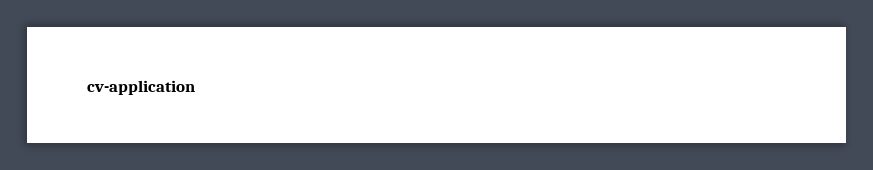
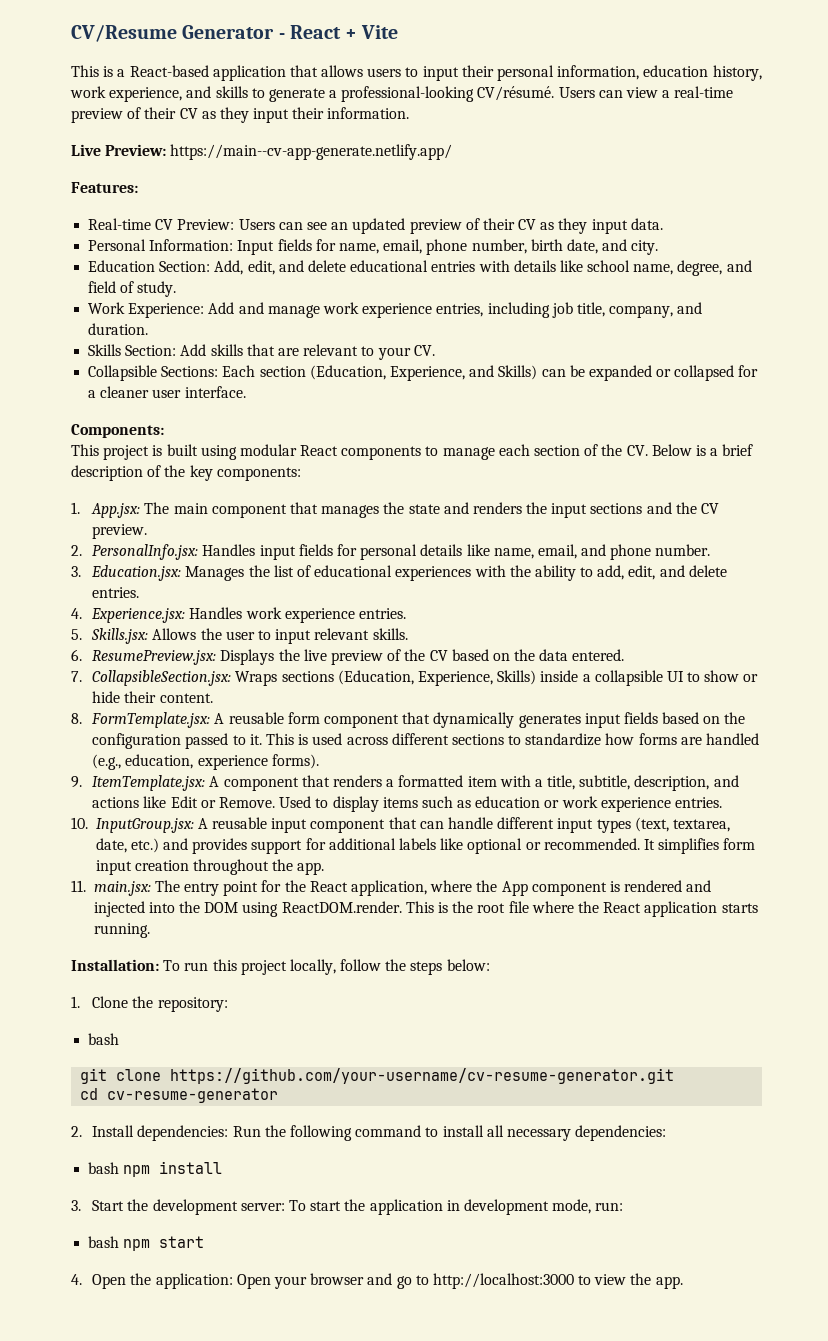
- cv-application
+ CV/Resume Generator - React + Vite
+ This is a React-based application that allows users to input their personal information, education history, work experience, and skills to generate a professional-looking CV/résumé. Users can view a real-time preview of their CV as they input their information.
+ Live Preview: https://main--cv-app-generate.netlify.app/
+ Features:
+ Real-time CV Preview: Users can see an updated preview of their CV as they input data.
+ Personal Information: Input fields for name, email, phone number, birth date, and city.
+ Education Section: Add, edit, and delete educational entries with details like school name, degree, and field of study.
+ Work Experience: Add and manage work experience entries, including job title, company, and duration.
+ Skills Section: Add skills that are relevant to your CV.
+ Collapsible Sections: Each section (Education, Experience, and Skills) can be expanded or collapsed for a cleaner user interface.
+ Components:
+ This project is built using modular React components to manage each section of the CV. Below is a brief description of the key components:
+ 1. App.jsx: The main component that manages the state and renders the input sections and the CV preview.
+ 2. PersonalInfo.jsx: Handles input fields for personal details like name, email, and phone number.
+ 3. Education.jsx: Manages the list of educational experiences with the ability to add, edit, and delete entries.
+ 4. Experience.jsx: Handles work experience entries.
+ 5. Skills.jsx: Allows the user to input relevant skills.
+ 6. ResumePreview.jsx: Displays the live preview of the CV based on the data entered.
+ 7. CollapsibleSection.jsx: Wraps sections (Education, Experience, Skills) inside a collapsible UI to show or hide their content.
+ 8. FormTemplate.jsx: A reusable form component that dynamically generates input fields based on the configuration passed to it. This is used across different sections to standardize how forms are handled (e.g., education, experience forms).
+ 9. ItemTemplate.jsx: A component that renders a formatted item with a title, subtitle, description, and actions like Edit or Remove. Used to display items such as education or work experience entries.
+ 10. InputGroup.jsx: A reusable input component that can handle different input types (text, textarea, date, etc.) and provides support for additional labels like optional or recommended. It simplifies form input creation throughout the app.
+ 11. main.jsx: The entry point for the React application, where the App component is rendered and injected into the DOM using ReactDOM.render. This is the root file where the React application starts running.
+ Installation: To run this project locally, follow the steps below:
+ 1. Clone the repository:
+ bash
+ git clone https://github.com/your-username/cv-resume-generator.git
+ cd cv-resume-generator
+ 2. Install dependencies: Run the following command to install all necessary dependencies:
+ bash npm install
+ 3. Start the development server: To start the application in development mode, run:
+ bash npm start
+ 4. Open the application: Open your browser and go to http://localhost:3000 to view the app.

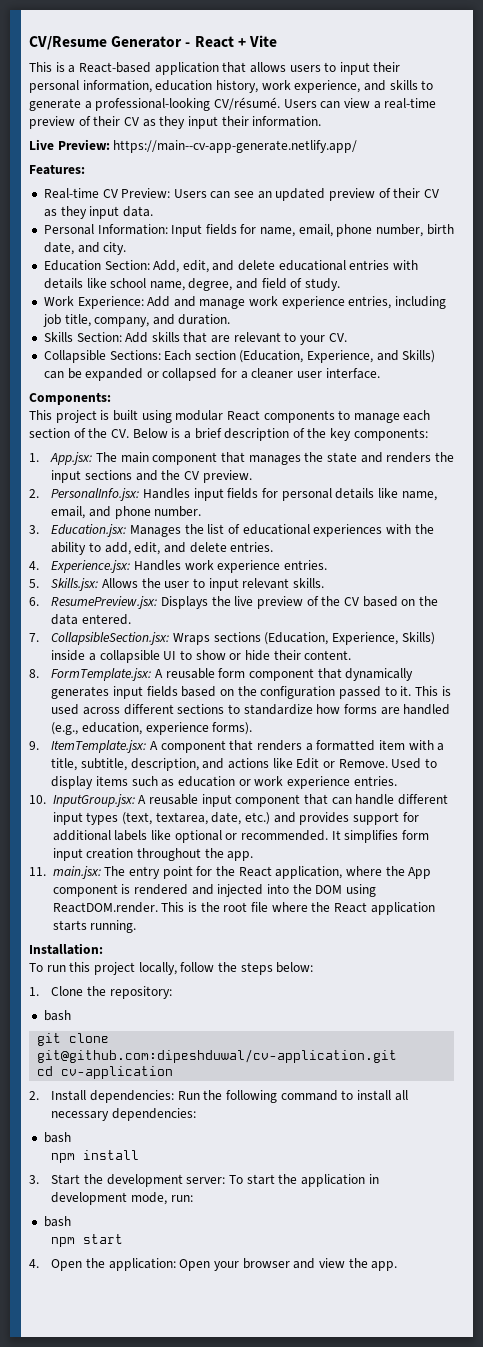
- Installation: To run this project locally, follow the steps below:
+ Installation:
+ To run this project locally, follow the steps below:
- git clone https://github.com/your-username/cv-resume-generator.git
+ git clone git@github.com:dipeshduwal/cv-application.git
- cd cv-resume-generator
+ cd cv-application
  2. Install dependencies: Run the following command to install all necessary dependencies:
- bash npm install
+ bash
+ npm install
  3. Start the development server: To start the application in development mode, run:
- bash npm start
+ bash
+ npm start
- 4. Open the application: Open your browser and go to http://localhost:3000 to view the app.
+ 4. Open the application: Open your browser and view the app.

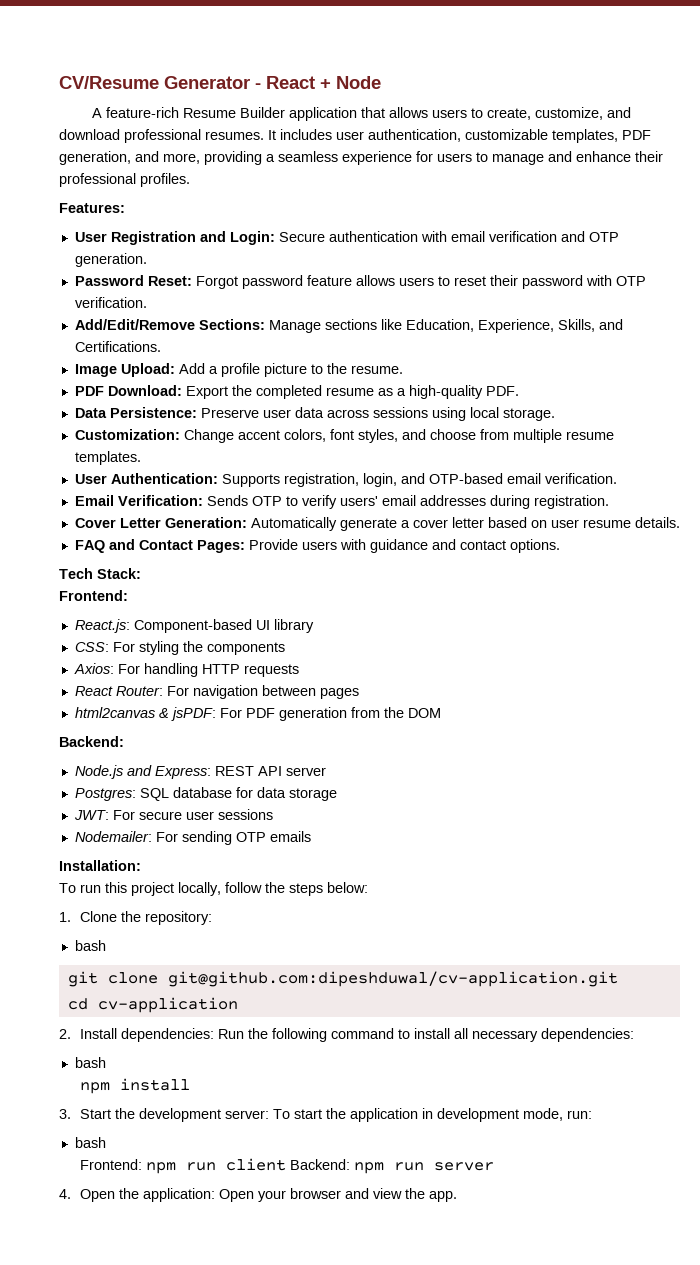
- CV/Resume Generator - React + Vite
- This is a React-based application that allows users to input their personal information, education history, work experience, and skills to generate a professional-looking CV/résumé. Users can view a real-time preview of their CV as they input their information.
- Live Preview: https://main--cv-app-generate.netlify.app/
+ CV/Resume Generator - React + Node
+ A feature-rich Resume Builder application that allows users to create, customize, and download professional resumes. It includes user authentication, customizable templates, PDF generation, and more, providing a seamless experience for users to manage and enhance their professional profiles.
  Features:
- Real-time CV Preview: Users can see an updated preview of their CV as they input data.
- Personal Information: Input fields for name, email, phone number, birth date, and city.
- Education Section: Add, edit, and delete educational entries with details like school name, degree, and field of study.
- Work Experience: Add and manage work experience entries, including job title, company, and duration.
- Skills Section: Add skills that are relevant to your CV.
- Collapsible Sections: Each section (Education, Experience, and Skills) can be expanded or collapsed for a cleaner user interface.
- Components:
- This project is built using modular React components to manage each section of the CV. Below is a brief description of the key components:
- 1. App.jsx: The main component that manages the state and renders the input sections and the CV preview.
- 2. PersonalInfo.jsx: Handles input fields for personal details like name, email, and phone number.
- 3. Education.jsx: Manages the list of educational experiences with the ability to add, edit, and delete entries.
- 4. Experience.jsx: Handles work experience entries.
- 5. Skills.jsx: Allows the user to input relevant skills.
- 6. ResumePreview.jsx: Displays the live preview of the CV based on the data entered.
- 7. CollapsibleSection.jsx: Wraps sections (Education, Experience, Skills) inside a collapsible UI to show or hide their content.
- 8. FormTemplate.jsx: A reusable form component that dynamically generates input fields based on the configuration passed to it. This is used across different sections to standardize how forms are handled (e.g., education, experience forms).
- 9. ItemTemplate.jsx: A component that renders a formatted item with a title, subtitle, description, and actions like Edit or Remove. Used to display items such as education or work experience entries.
- 10. InputGroup.jsx: A reusable input component that can handle different input types (text, textarea, date, etc.) and provides support for additional labels like optional or recommended. It simplifies form input creation throughout the app.
- 11. main.jsx: The entry point for the React application, where the App component is rendered and injected into the DOM using ReactDOM.render. This is the root file where the React application starts running.
+ User Registration and Login: Secure authentication with email verification and OTP generation.
+ Password Reset: Forgot password feature allows users to reset their password with OTP verification.
+ Add/Edit/Remove Sections: Manage sections like Education, Experience, Skills, and Certifications.
+ Image Upload: Add a profile picture to the resume.
+ PDF Download: Export the completed resume as a high-quality PDF.
+ Data Persistence: Preserve user data across sessions using local storage.
+ Customization: Change accent colors, font styles, and choose from multiple resume templates.
+ User Authentication: Supports registration, login, and OTP-based email verification.
+ Email Verification: Sends OTP to verify users' email addresses during registration.
+ Cover Letter Generation: Automatically generate a cover letter based on user resume details.
+ FAQ and Contact Pages: Provide users with guidance and contact options.
+ Tech Stack:
+ Frontend:
+ React.js: Component-based UI library
+ CSS: For styling the components
+ Axios: For handling HTTP requests
+ React Router: For navigation between pages
+ html2canvas & jsPDF: For PDF generation from the DOM
+ Backend:
+ Node.js and Express: REST API server
+ Postgres: SQL database for data storage
+ JWT: For secure user sessions
+ Nodemailer: For sending OTP emails
- npm start
+ Frontend: npm run client Backend: npm run server

